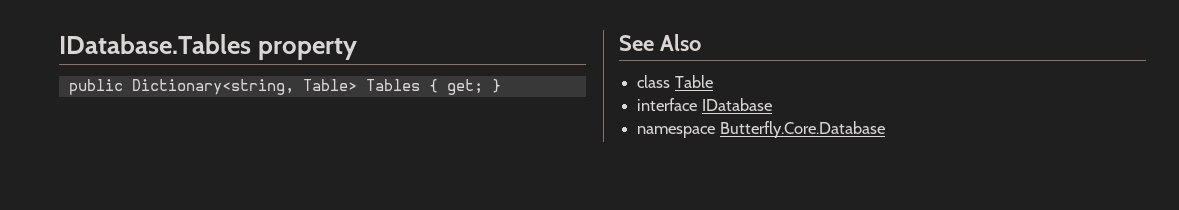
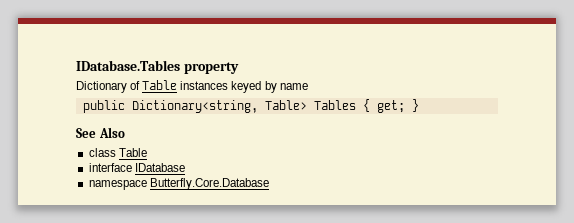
+ Dictionary of Table instances keyed by name

